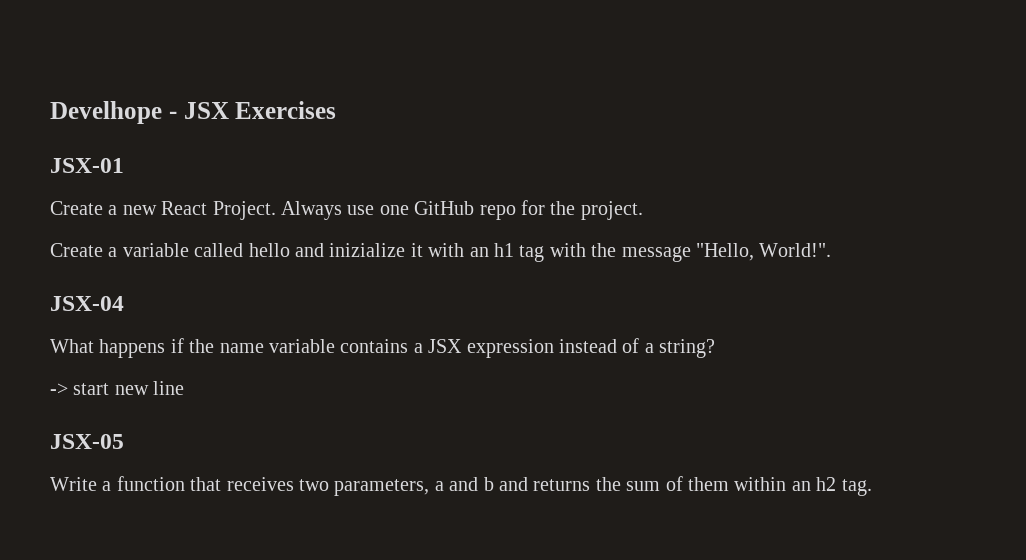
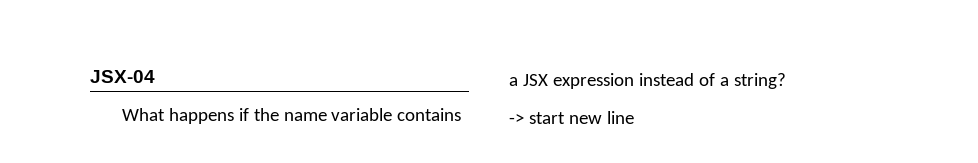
- Develhope - JSX Exercises
- JSX-01
- Create a new React Project. Always use one GitHub repo for the project.
- Create a variable called hello and inizialize it with an h1 tag with the message "Hello, World!".
- JSX-05
- Write a function that receives two parameters, a and b and returns the sum of them within an h2 tag.

